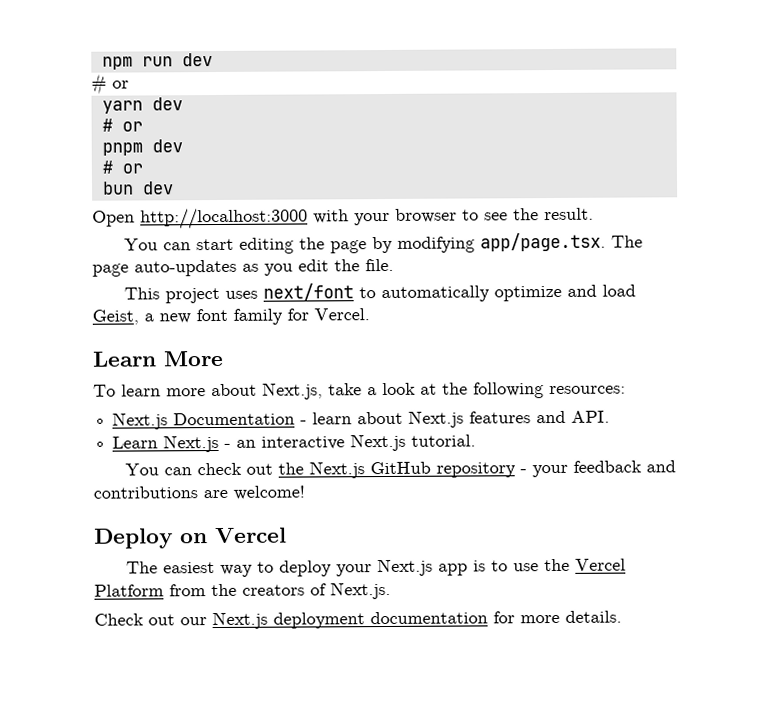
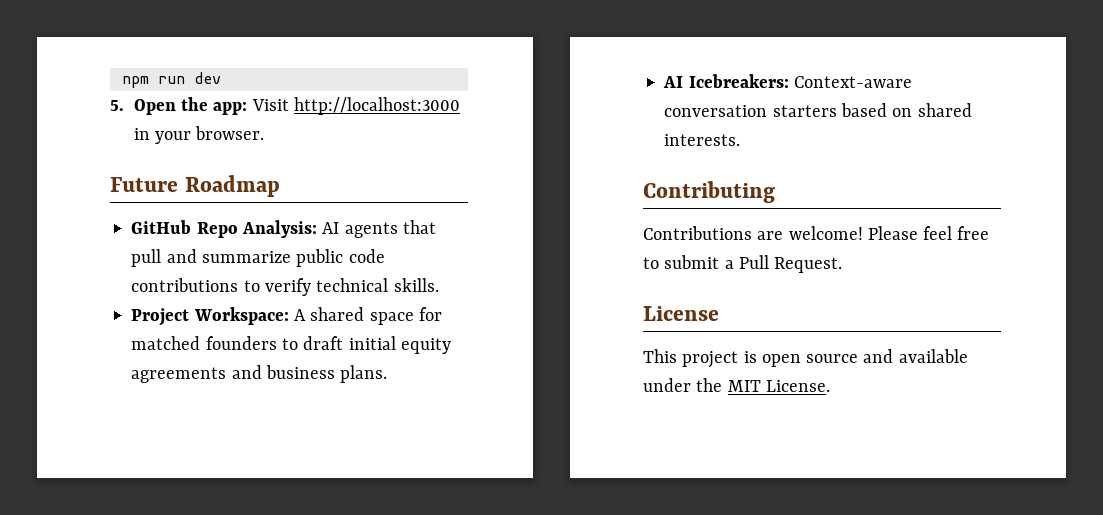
  npm run dev
- # or
- yarn dev
- # or
- pnpm dev
- # or
- bun dev
- Open http://localhost:3000 with your browser to see the result.
- You can start editing the page by modifying app/page.tsx. The page auto-updates as you edit the file.
- This project uses next/font to automatically optimize and load Geist, a new font family for Vercel.
- Learn More
- To learn more about Next.js, take a look at the following resources:
- Next.js Documentation - learn about Next.js features and API.
- Learn Next.js - an interactive Next.js tutorial.
- You can check out the Next.js GitHub repository - your feedback and contributions are welcome!
- Deploy on Vercel
- The easiest way to deploy your Next.js app is to use the Vercel Platform from the creators of Next.js.
- Check out our Next.js deployment documentation for more details.
+ 5. Open the app: Visit http://localhost:3000 in your browser.
+ Future Roadmap
+ GitHub Repo Analysis: AI agents that pull and summarize public code contributions to verify technical skills.
+ Project Workspace: A shared space for matched founders to draft initial equity agreements and business plans.
+ AI Icebreakers: Context-aware conversation starters based on shared interests.
+ Contributing
+ Contributions are welcome! Please feel free to submit a Pull Request.
+ License
+ This project is open source and available under the MIT License.

